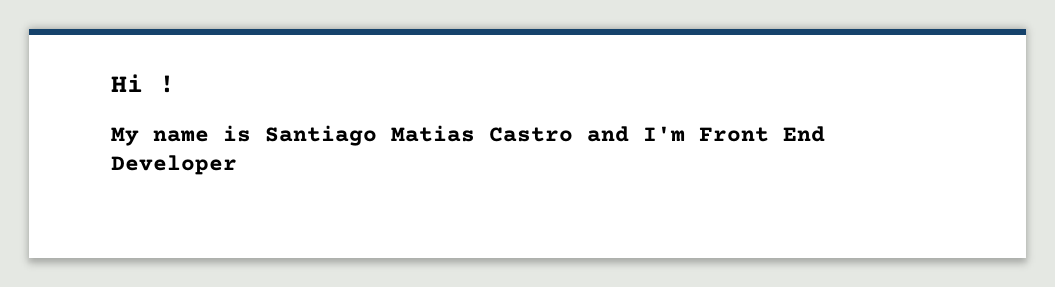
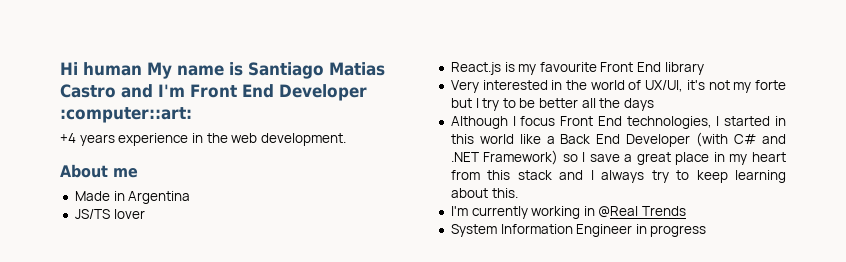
- Hi !
- My name is Santiago Matias Castro and I'm Front End Developer
+ Hi human My name is Santiago Matias Castro and I'm Front End Developer :computer::art:
+ +4 years experience in the web development.
+ About me
+ Made in Argentina
+ JS/TS lover
+ React.js is my favourite Front End library
+ Very interested in the world of UX/UI, it's not my forte but I try to be better all the days
+ Although I focus Front End technologies, I started in this world like a Back End Developer (with C# and .NET Framework) so I save a great place in my heart from this stack and I always try to keep learning about this.
+ I'm currently working in @Real Trends
+ System Information Engineer in progress

